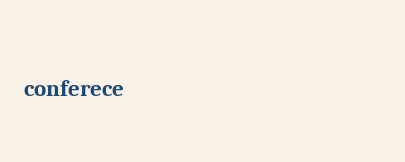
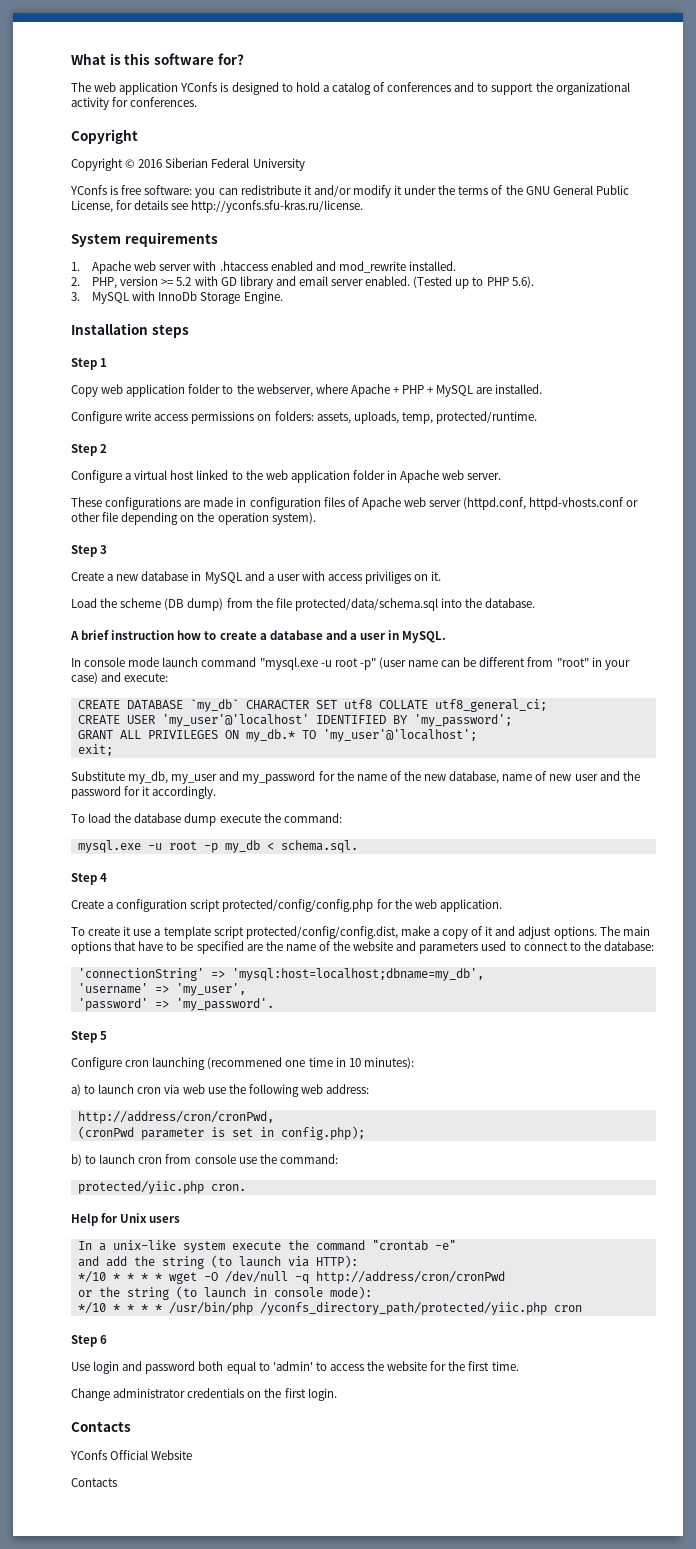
- conferece
+ What is this software for?
+ The web application YConfs is designed to hold a catalog of conferences and to support the organizational activity for conferences.
+ Copyright
+ Copyright © 2016 Siberian Federal University
+ YConfs is free software: you can redistribute it and/or modify it under the terms of the GNU General Public License, for details see http://yconfs.sfu-kras.ru/license.
+ System requirements
+ 1. Apache web server with .htaccess enabled and mod_rewrite installed.
+ 2. PHP, version >= 5.2 with GD library and email server enabled. (Tested up to PHP 5.6).
+ 3. MySQL with InnoDb Storage Engine.
+ Installation steps
+ Step 1
+ Copy web application folder to the webserver, where Apache + PHP + MySQL are installed.
+ Configure write access permissions on folders: assets, uploads, temp, protected/runtime.
+ Step 2
+ Configure a virtual host linked to the web application folder in Apache web server.
+ These configurations are made in configuration files of Apache web server (httpd.conf, httpd-vhosts.conf or other file depending on the operation system).
+ Step 3
+ Create a new database in MySQL and a user with access priviliges on it.
+ Load the scheme (DB dump) from the file protected/data/schema.sql into the database.
+ A brief instruction how to create a database and a user in MySQL.
+ In console mode launch command "mysql.exe -u root -p" (user name can be different from "root" in your case) and execute:
+ CREATE DATABASE `my_db` CHARACTER SET utf8 COLLATE utf8_general_ci;
+ CREATE USER 'my_user'@'localhost' IDENTIFIED BY 'my_password';
+ GRANT ALL PRIVILEGES ON my_db.* TO 'my_user'@'localhost';
+ exit;
+ Substitute my_db, my_user and my_password for the name of the new database, name of new user and the password for it accordingly.
+ To load the database dump execute the command:
+ mysql.exe -u root -p my_db < schema.sql.
+ Step 4
+ Create a configuration script protected/config/config.php for the web application.
+ To create it use a template script protected/config/config.dist, make a copy of it and adjust options. The main options that have to be specified are the name of the website and parameters used to connect to the database:
+ 'connectionString' => 'mysql:host=localhost;dbname=my_db',
+ 'username' => 'my_user',
+ 'password' => 'my_password'.
+ Step 5
+ Configure cron launching (recommened one time in 10 minutes):
+ a) to launch cron via web use the following web address:
+ http://address/cron/cronPwd,
+ (cronPwd parameter is set in config.php);
+ b) to launch cron from console use the command:
+ protected/yiic.php cron.
+ Help for Unix users
+ In a unix-like system execute the command "crontab -e"
+ and add the string (to launch via HTTP):
+ */10 * * * * wget -O /dev/null -q http://address/cron/cronPwd
+ or the string (to launch in console mode):
+ */10 * * * * /usr/bin/php /yconfs_directory_path/protected/yiic.php cron
+ Step 6
+ Use login and password both equal to 'admin' to access the website for the first time.
+ Change administrator credentials on the first login.
+ Contacts
+ YConfs Official Website
+ Contacts

